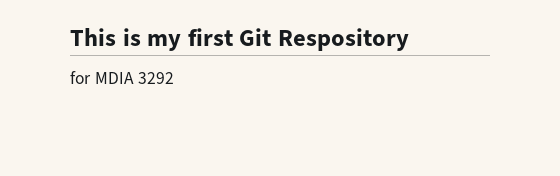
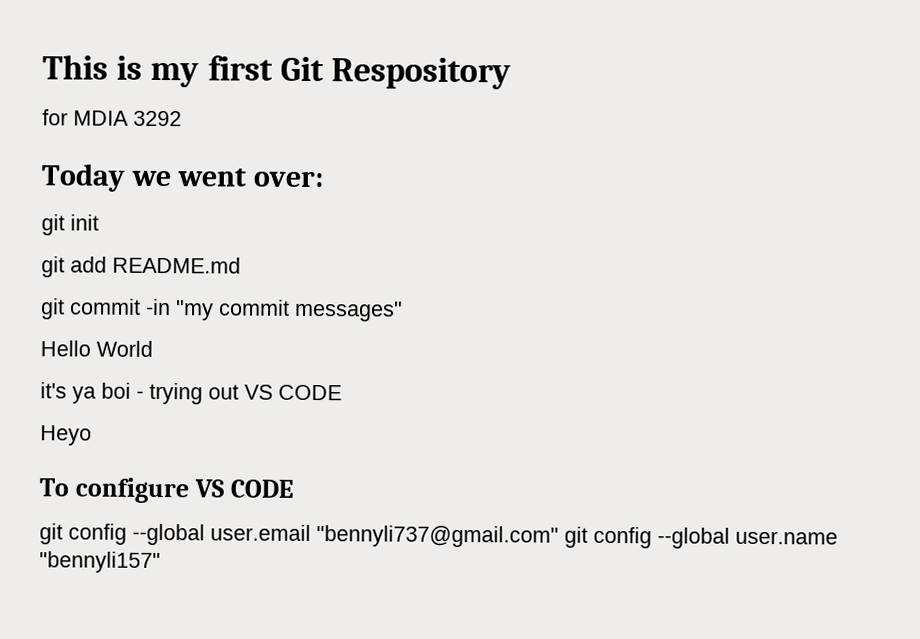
+ Today we went over:
+ git init
+ git add README.md
+ git commit -in "my commit messages"
+ Hello World
+ it's ya boi - trying out VS CODE
+ Heyo
+ To configure VS CODE
+ git config --global user.email "bennyli737@gmail.com" git config --global user.name "bennyli157"

